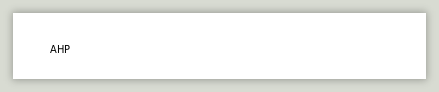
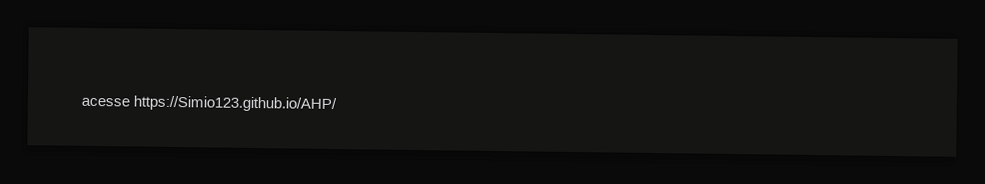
- AHP
+ acesse https://Simio123.github.io/AHP/

